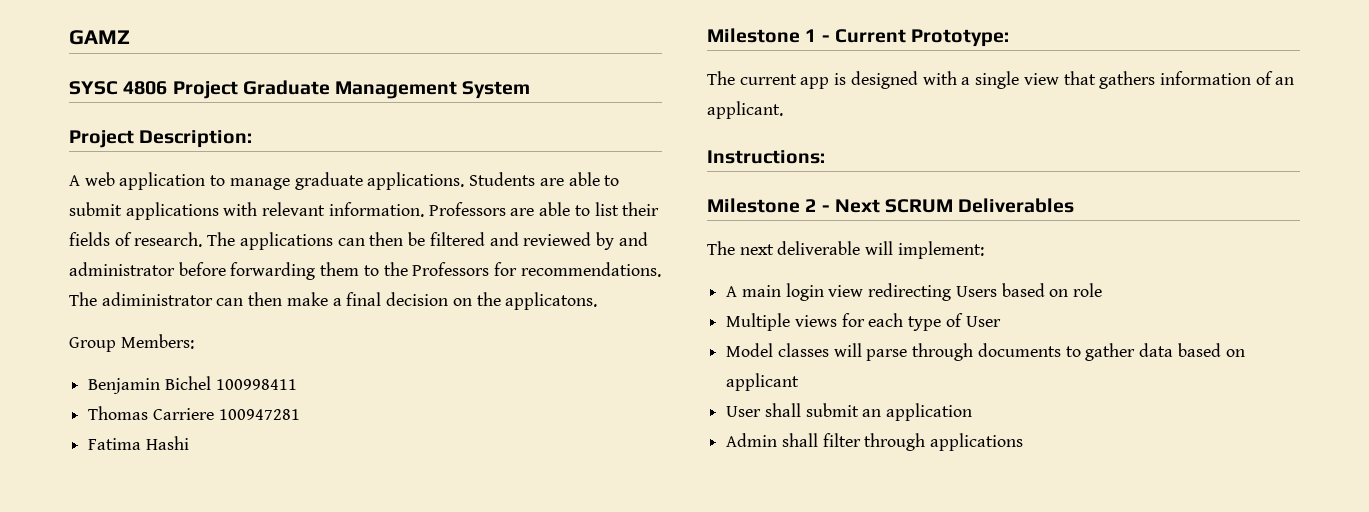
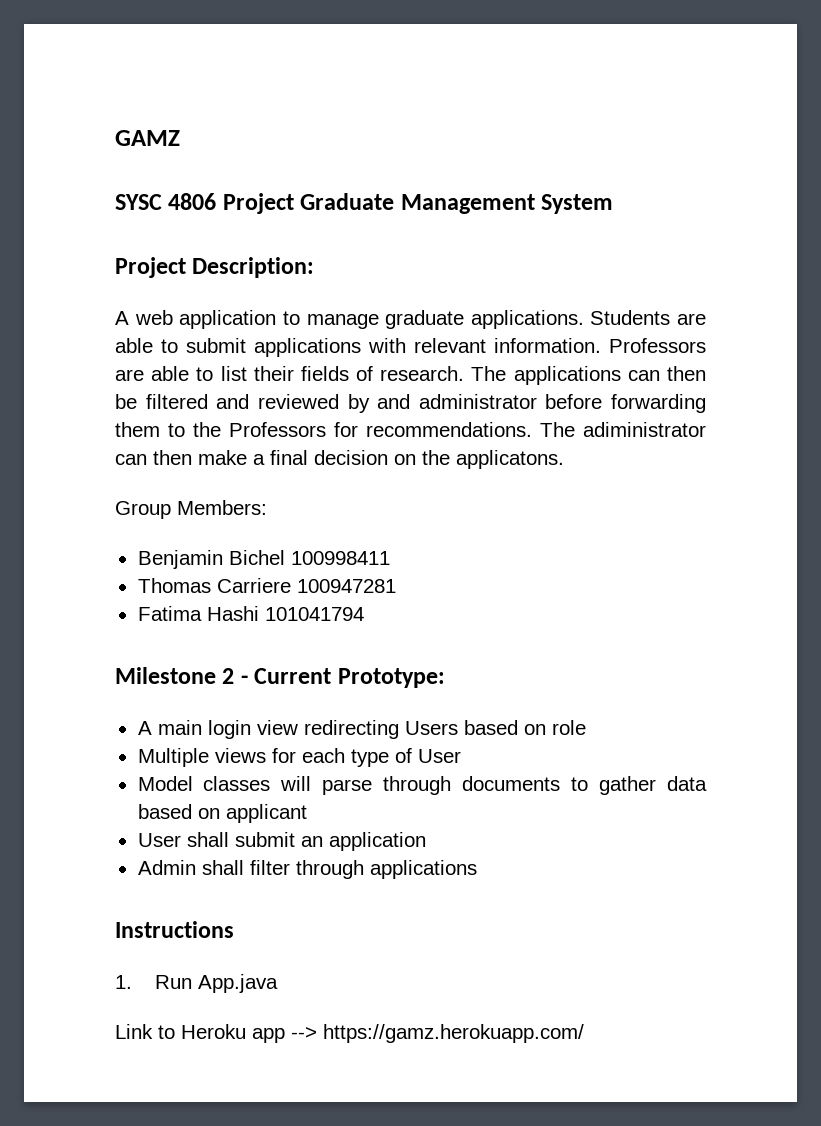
- Fatima Hashi
- Milestone 1 - Current Prototype:
- The current app is designed with a single view that gathers information of an applicant.
- Instructions:
- Milestone 2 - Next SCRUM Deliverables
- The next deliverable will implement:
+ Fatima Hashi 101041794
+ Milestone 2 - Current Prototype:
+ Instructions
+ 1. Run App.java
+ Link to Heroku app --> https://gamz.herokuapp.com/

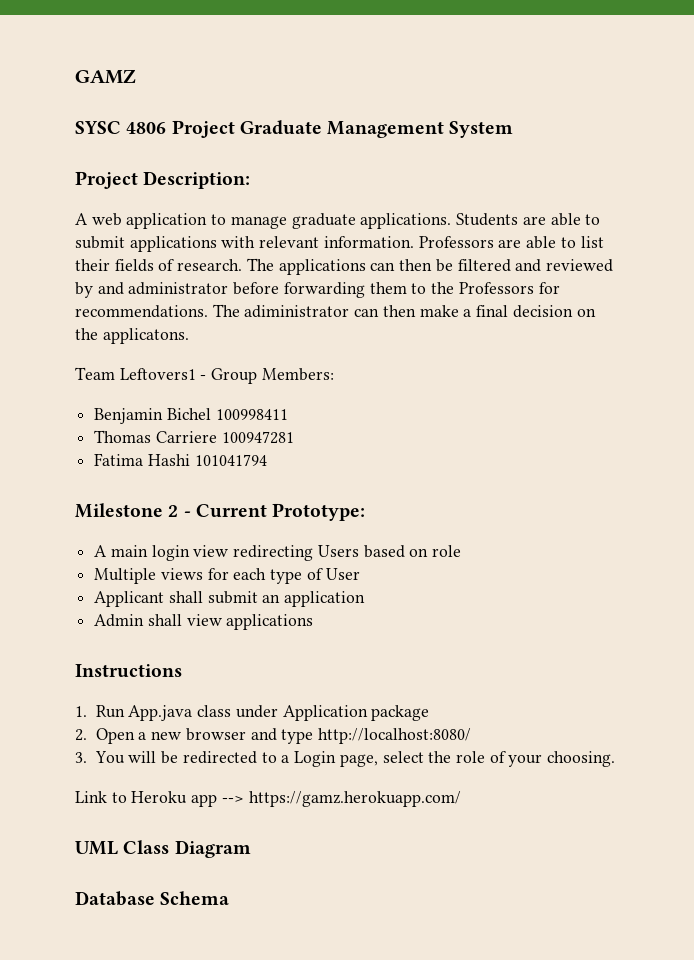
- Group Members:
+ Team Leftovers1 - Group Members:
- Model classes will parse through documents to gather data based on applicant
- User shall submit an application
+ Applicant shall submit an application
- Admin shall filter through applications
+ Admin shall view applications
- 1. Run App.java
+ 1. Run App.java class under Application package
+ 2. Open a new browser and type http://localhost:8080/
+ 3. You will be redirected to a Login page, select the role of your choosing.
+ UML Class Diagram
+ Database Schema

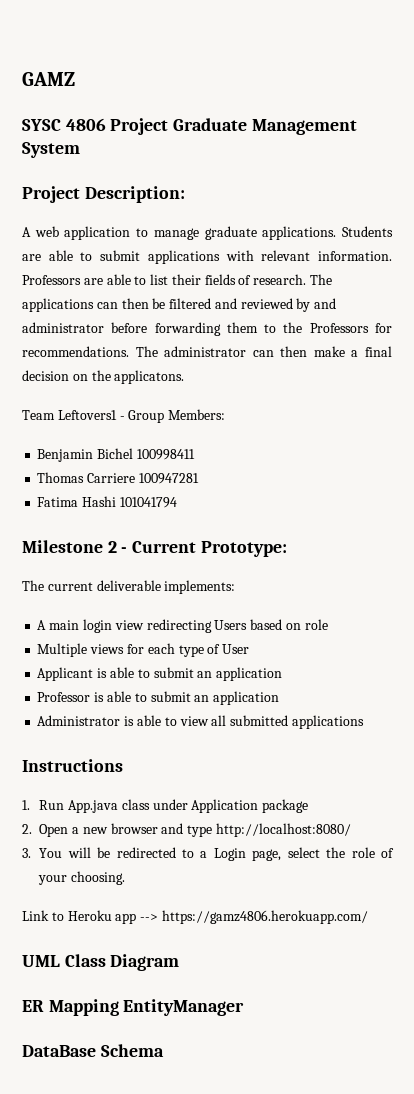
- The adiministrator can then make a final decision on the applicatons.
+ The administrator can then make a final decision on the applicatons.
+ The current deliverable implements:
- Applicant shall submit an application
- Admin shall view applications
+ Applicant is able to submit an application
+ Professor is able to submit an application
+ Administrator is able to view all submitted applications
- Link to Heroku app --> https://gamz.herokuapp.com/
+ Link to Heroku app --> https://gamz4806.herokuapp.com/
- Database Schema
+ ER Mapping EntityManager
+ DataBase Schema

